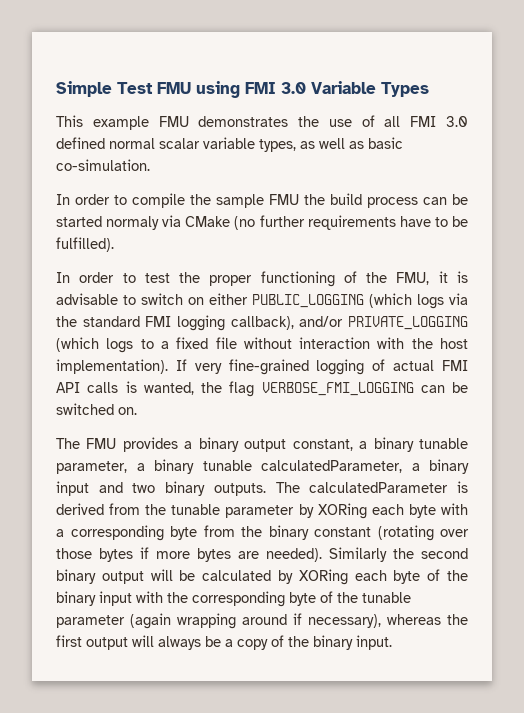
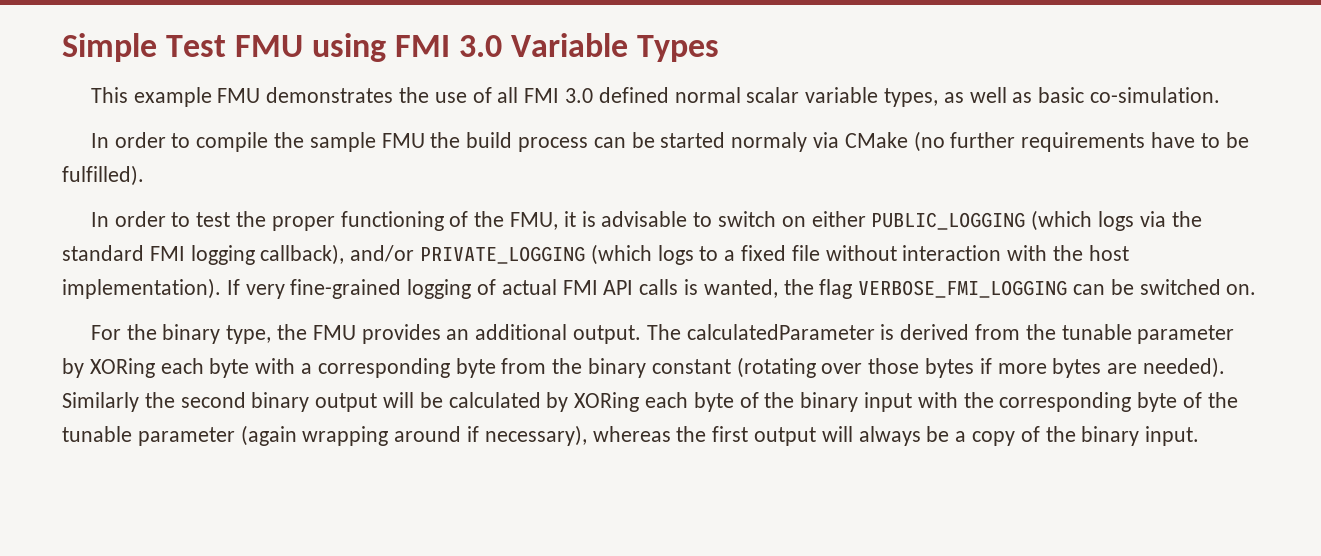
- The FMU provides a binary output constant, a binary tunable parameter, a binary tunable calculatedParameter, a binary input and two binary outputs.
+ For the binary type, the FMU provides an additional output.

